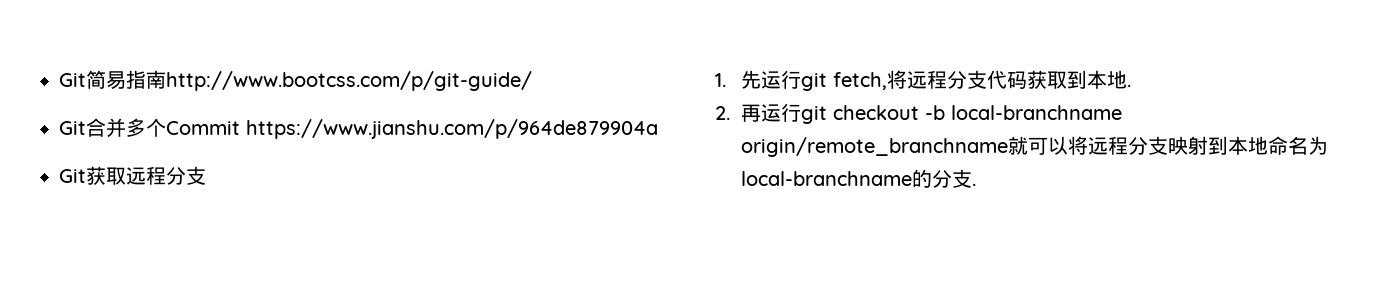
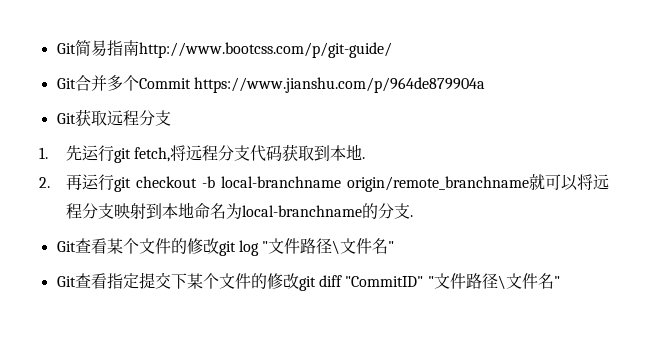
+ Git查看某个文件的修改git log "文件路径\文件名"
+ Git查看指定提交下某个文件的修改git diff "CommitID" "文件路径\文件名"

